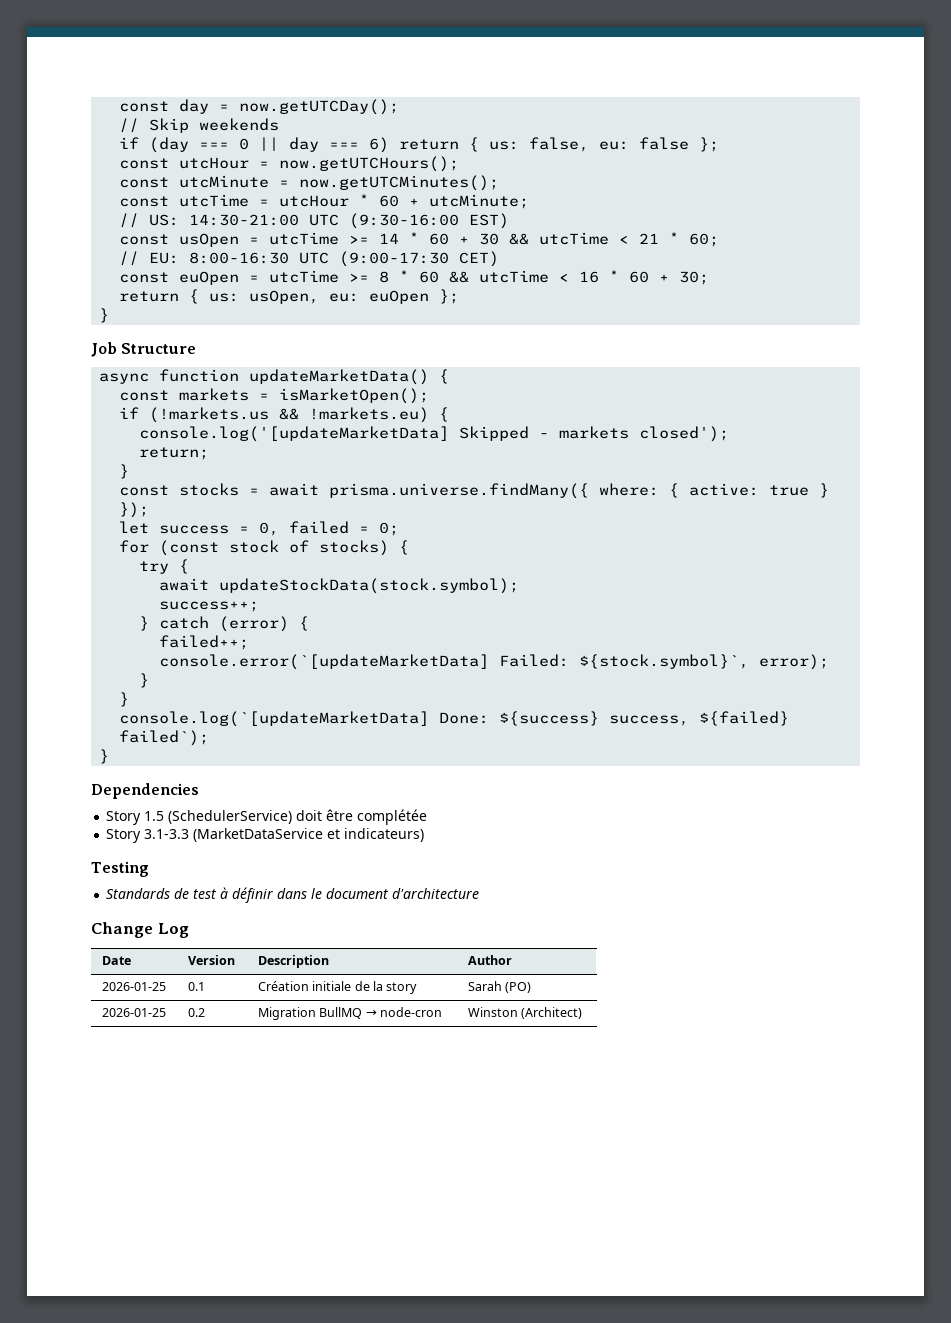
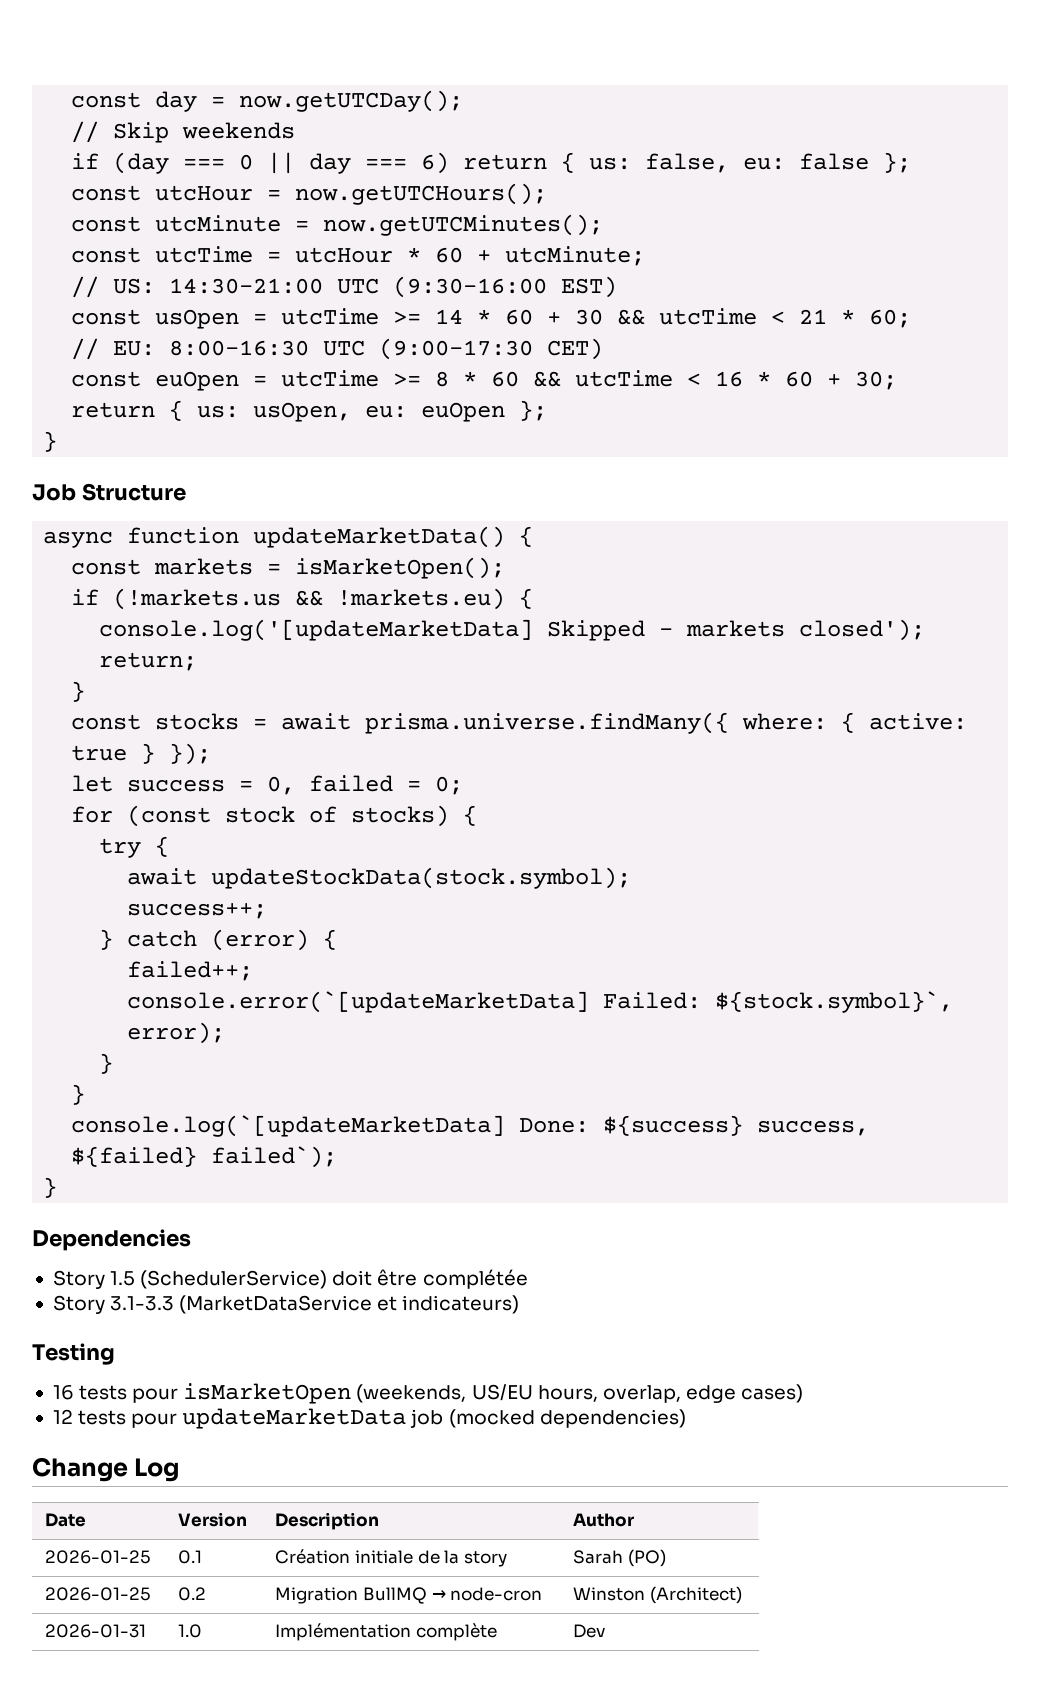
- Standards de test à définir dans le document d'architecture
+ 16 tests pour isMarketOpen (weekends, US/EU hours, overlap, edge cases)
+ 12 tests pour updateMarketData job (mocked dependencies)
+ 2026-01-31 | 1.0 | Implémentation complète | Dev

